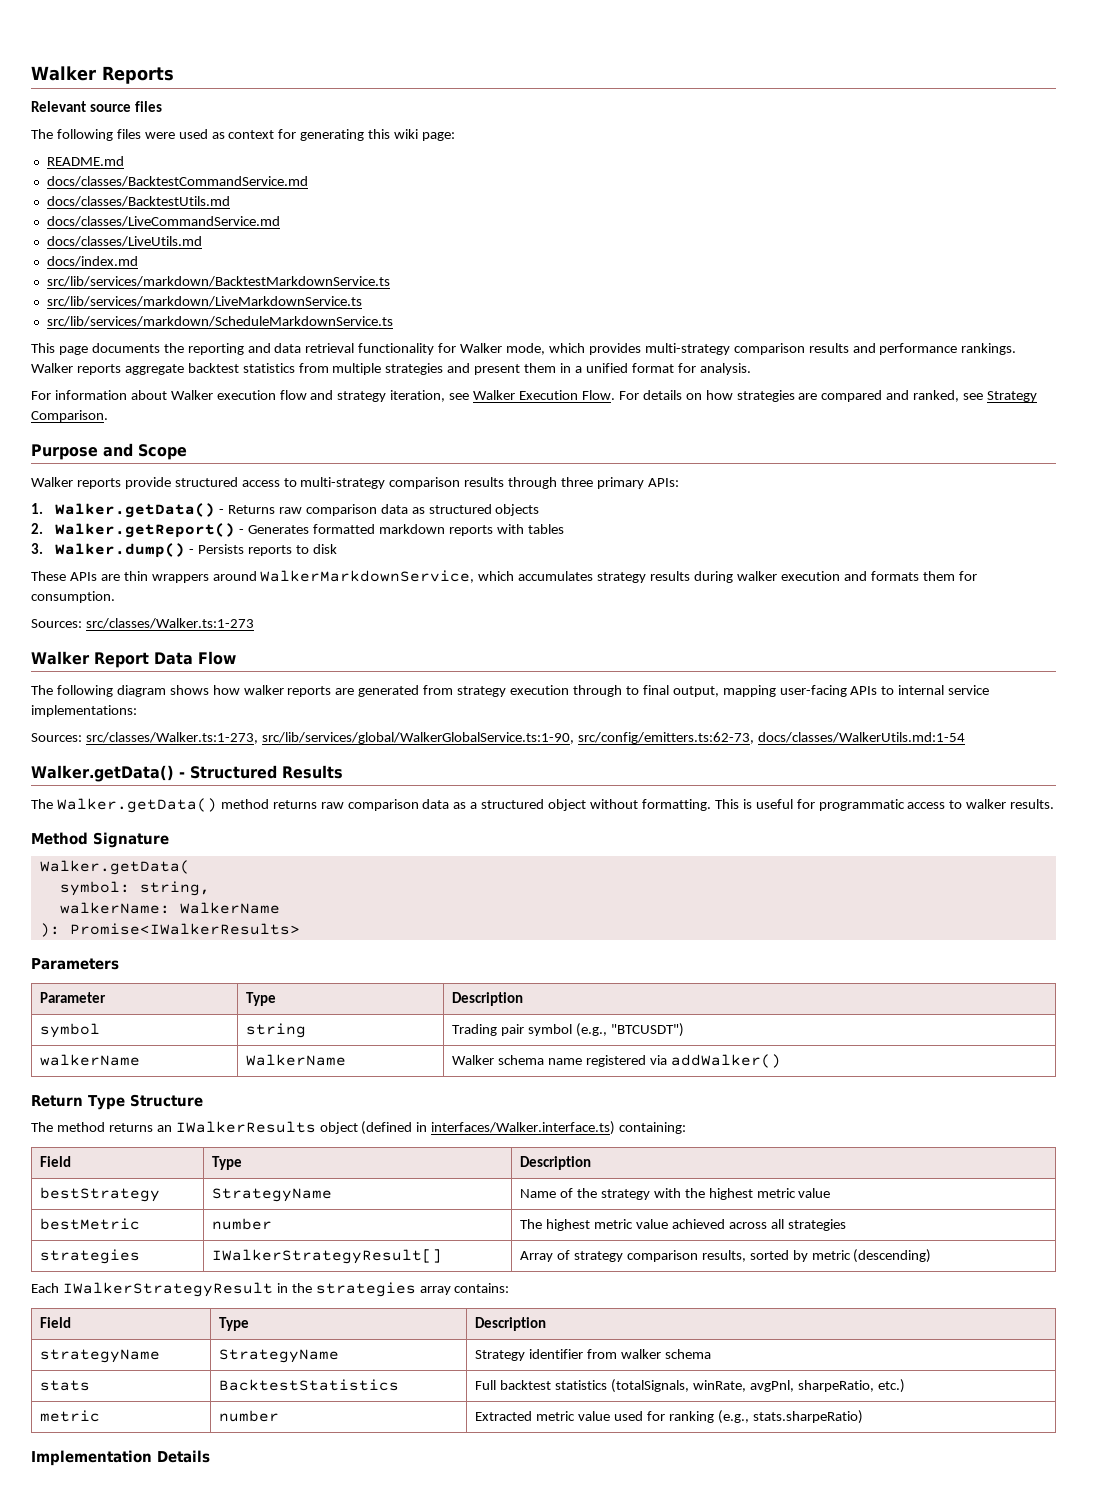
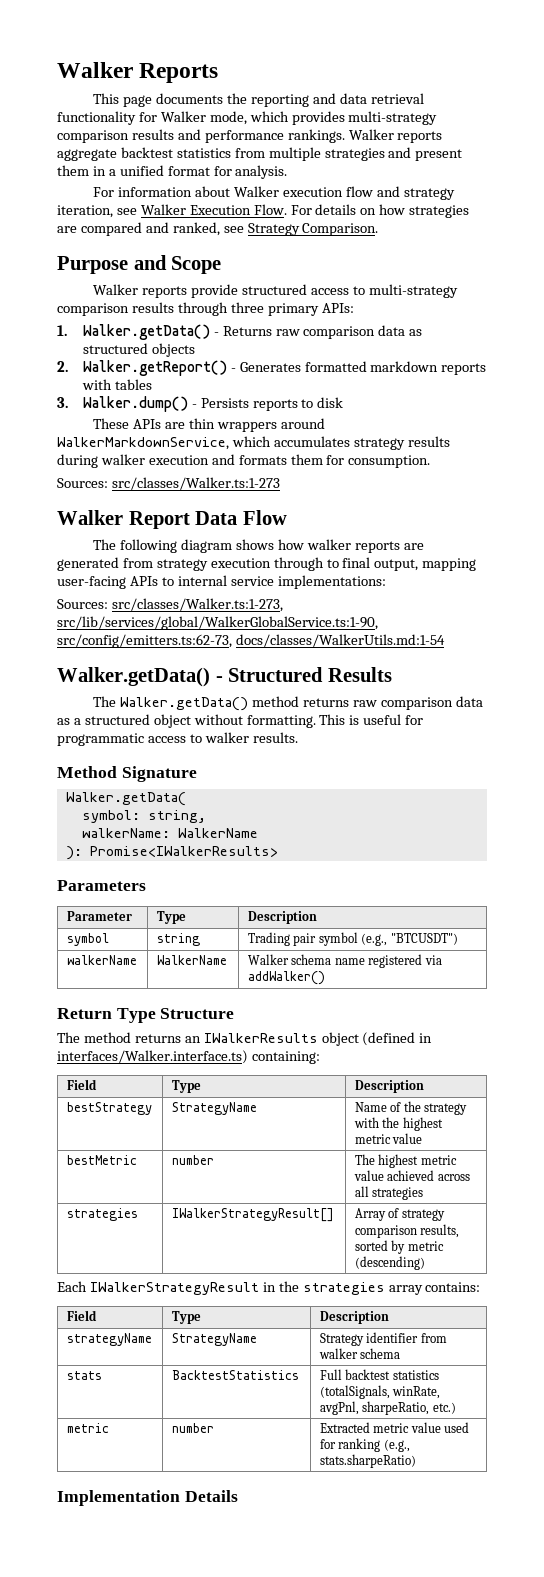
- Relevant source files
- The following files were used as context for generating this wiki page:
- README.md
- docs/classes/BacktestCommandService.md
- docs/classes/BacktestUtils.md
- docs/classes/LiveCommandService.md
- docs/classes/LiveUtils.md
- docs/index.md
- src/lib/services/markdown/BacktestMarkdownService.ts
- src/lib/services/markdown/LiveMarkdownService.ts
- src/lib/services/markdown/ScheduleMarkdownService.ts

